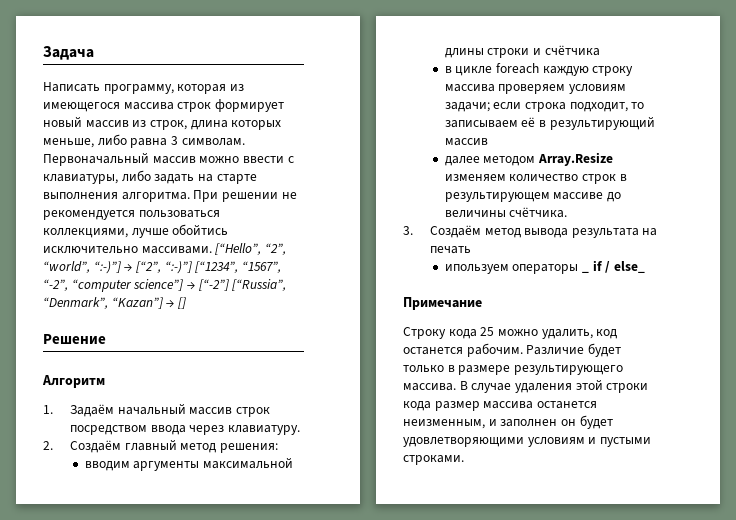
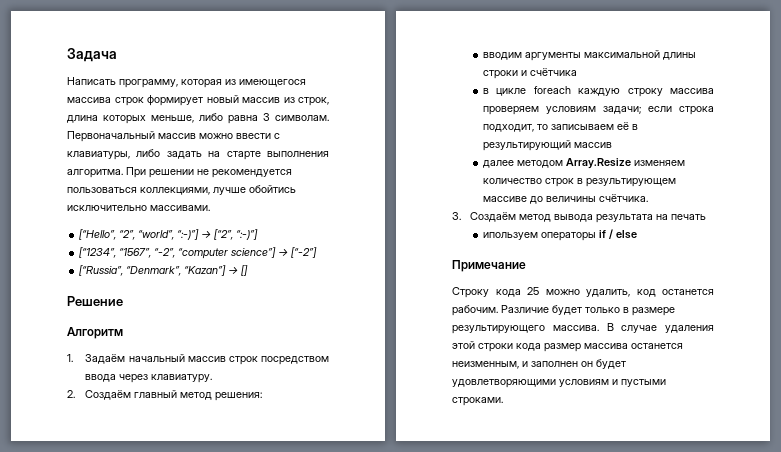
- При решении не рекомендуется пользоваться коллекциями, лучше обойтись исключительно массивами. [“Hello”, “2”, “world”, “:-)”] → [“2”, “:-)”] [“1234”, “1567”, “-2”, “computer science”] → [“-2”] [“Russia”, “Denmark”, “Kazan”] → []
+ При решении не рекомендуется пользоваться коллекциями, лучше обойтись исключительно массивами.
+ [“Hello”, “2”, “world”, “:-)”] → [“2”, “:-)”]
+ [“1234”, “1567”, “-2”, “computer science”] → [“-2”]
+ [“Russia”, “Denmark”, “Kazan”] → []
- ипользуем операторы _ if / else_
+ ипользуем операторы if / else

